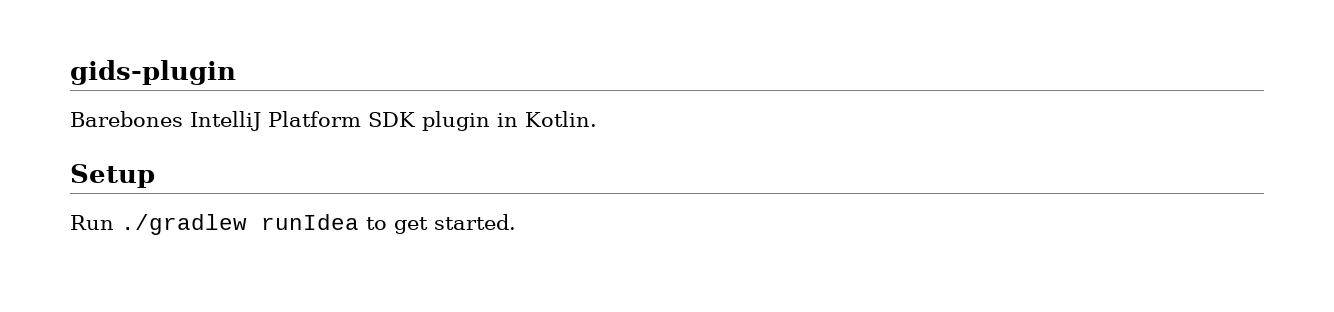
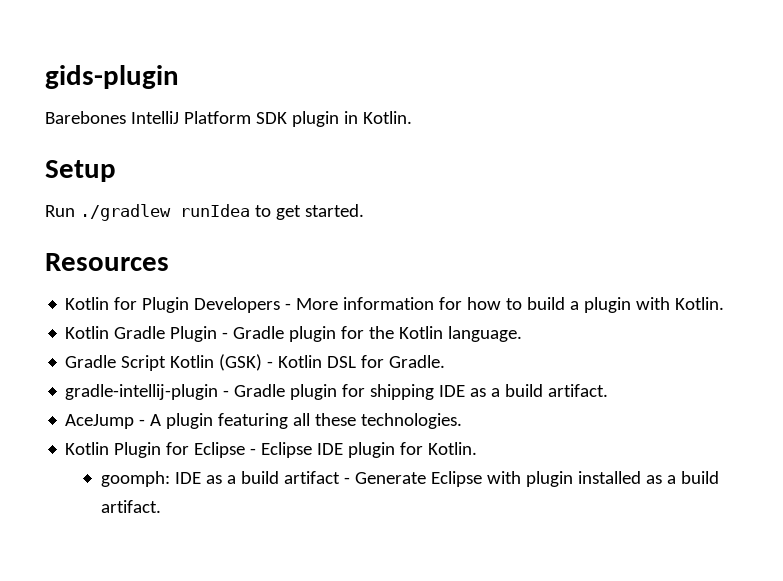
+ Resources
+ Kotlin for Plugin Developers - More information for how to build a plugin with Kotlin.
+ Kotlin Gradle Plugin - Gradle plugin for the Kotlin language.
+ Gradle Script Kotlin (GSK) - Kotlin DSL for Gradle.
+ gradle-intellij-plugin - Gradle plugin for shipping IDE as a build artifact.
+ AceJump - A plugin featuring all these technologies.
+ Kotlin Plugin for Eclipse - Eclipse IDE plugin for Kotlin.
+ goomph: IDE as a build artifact - Generate Eclipse with plugin installed as a build artifact.

